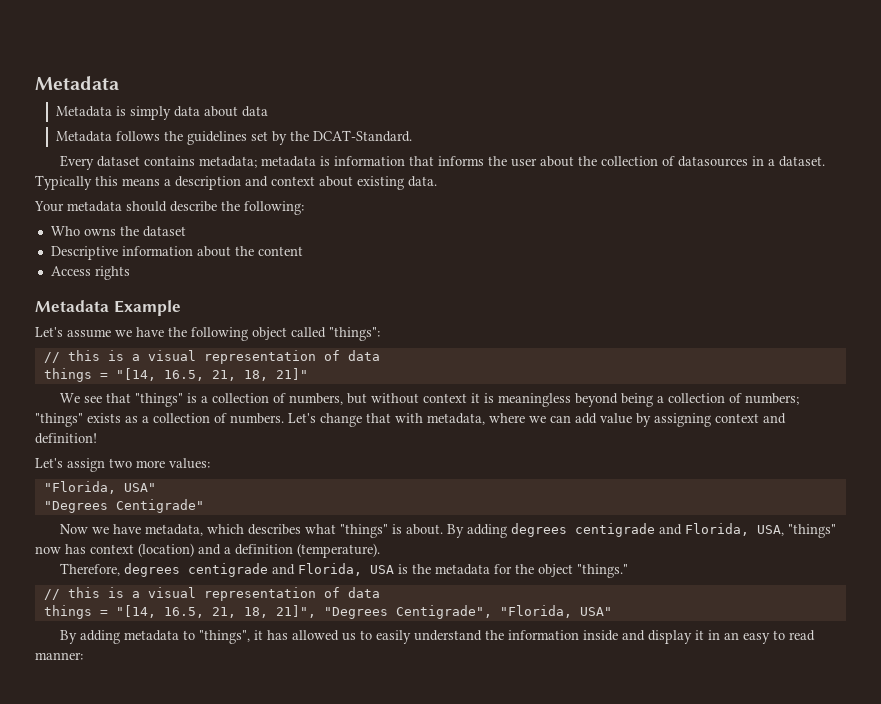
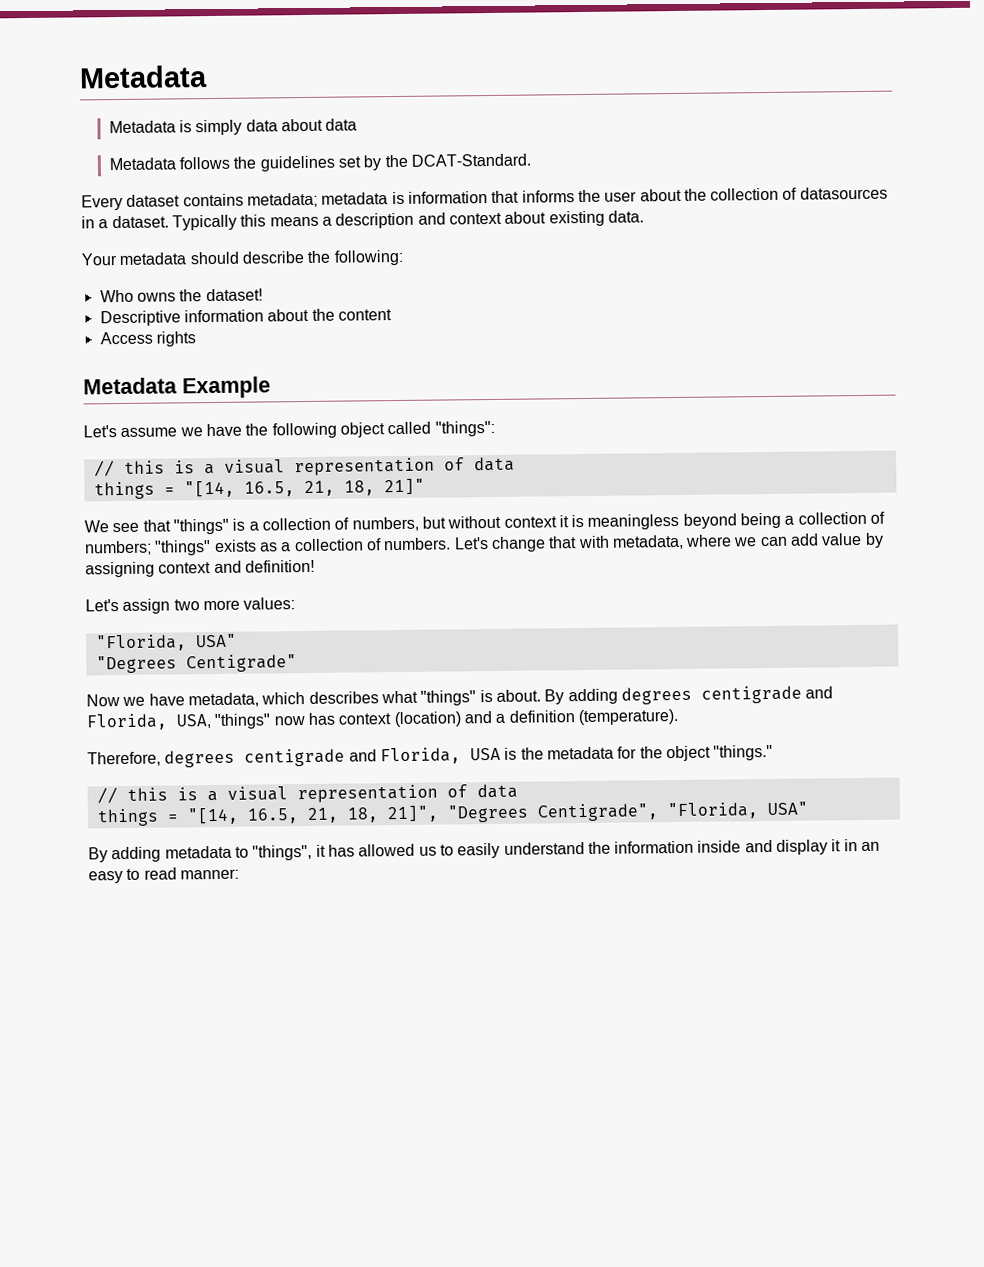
- Who owns the dataset
+ Who owns the dataset!

